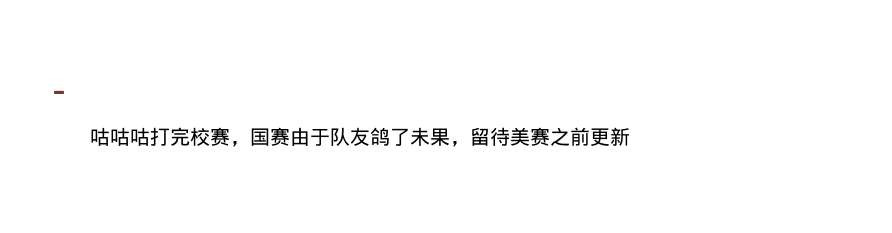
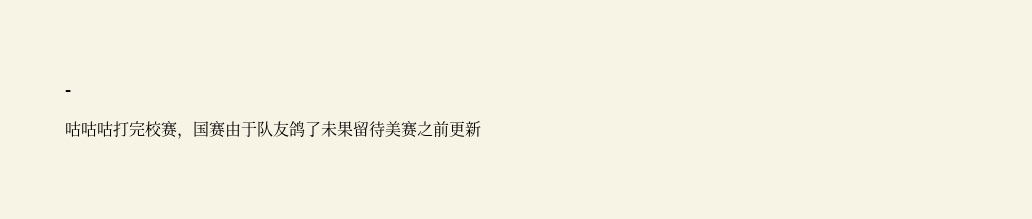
- 咕咕咕打完校赛，国赛由于队友鸽了未果，留待美赛之前更新
+ 咕咕咕打完校赛，国赛由于队友鸽了未果留待美赛之前更新

